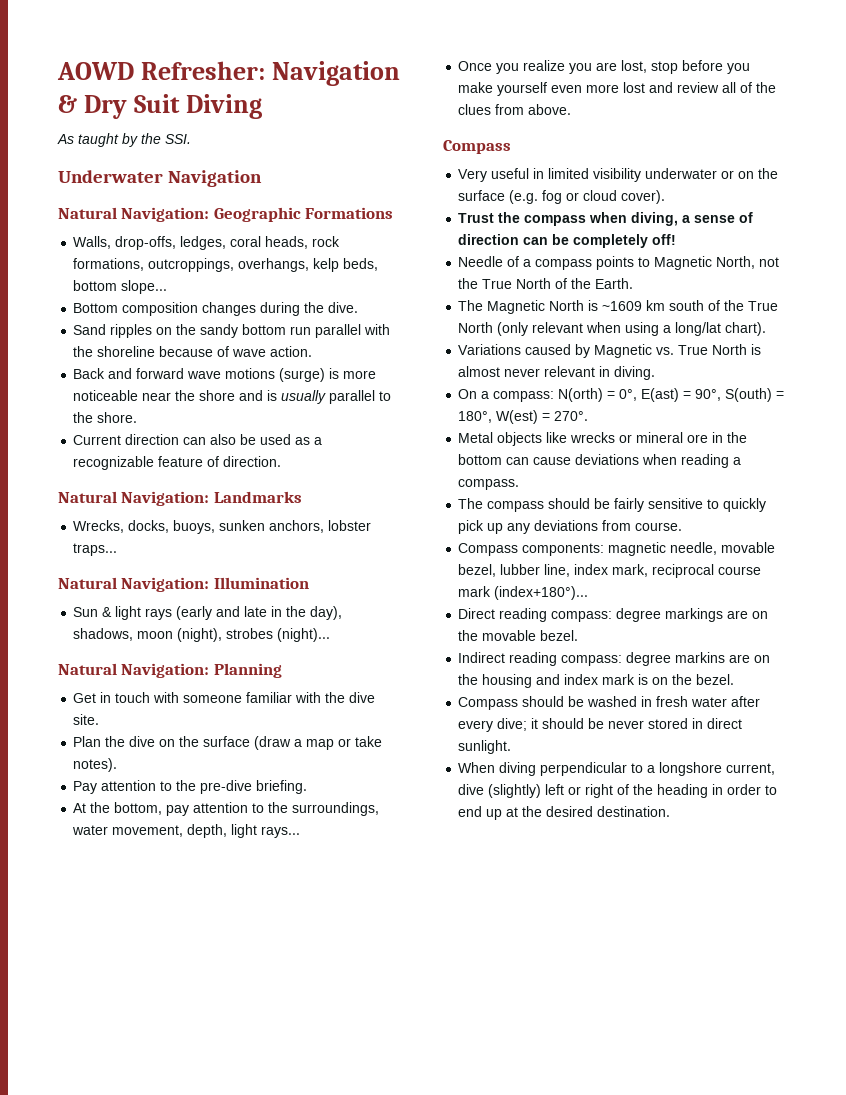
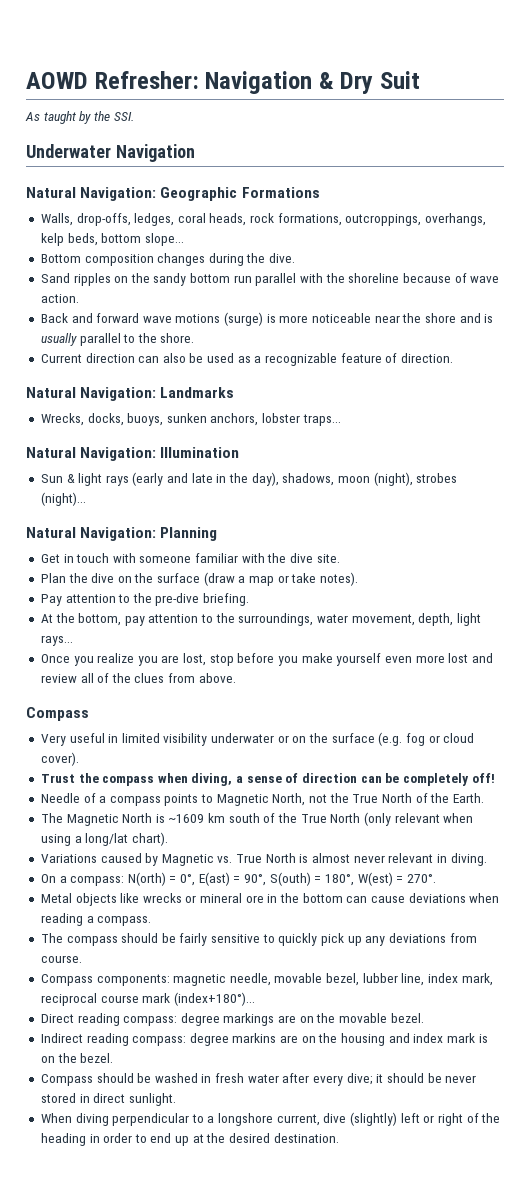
- AOWD Refresher: Navigation & Dry Suit Diving
+ AOWD Refresher: Navigation & Dry Suit

